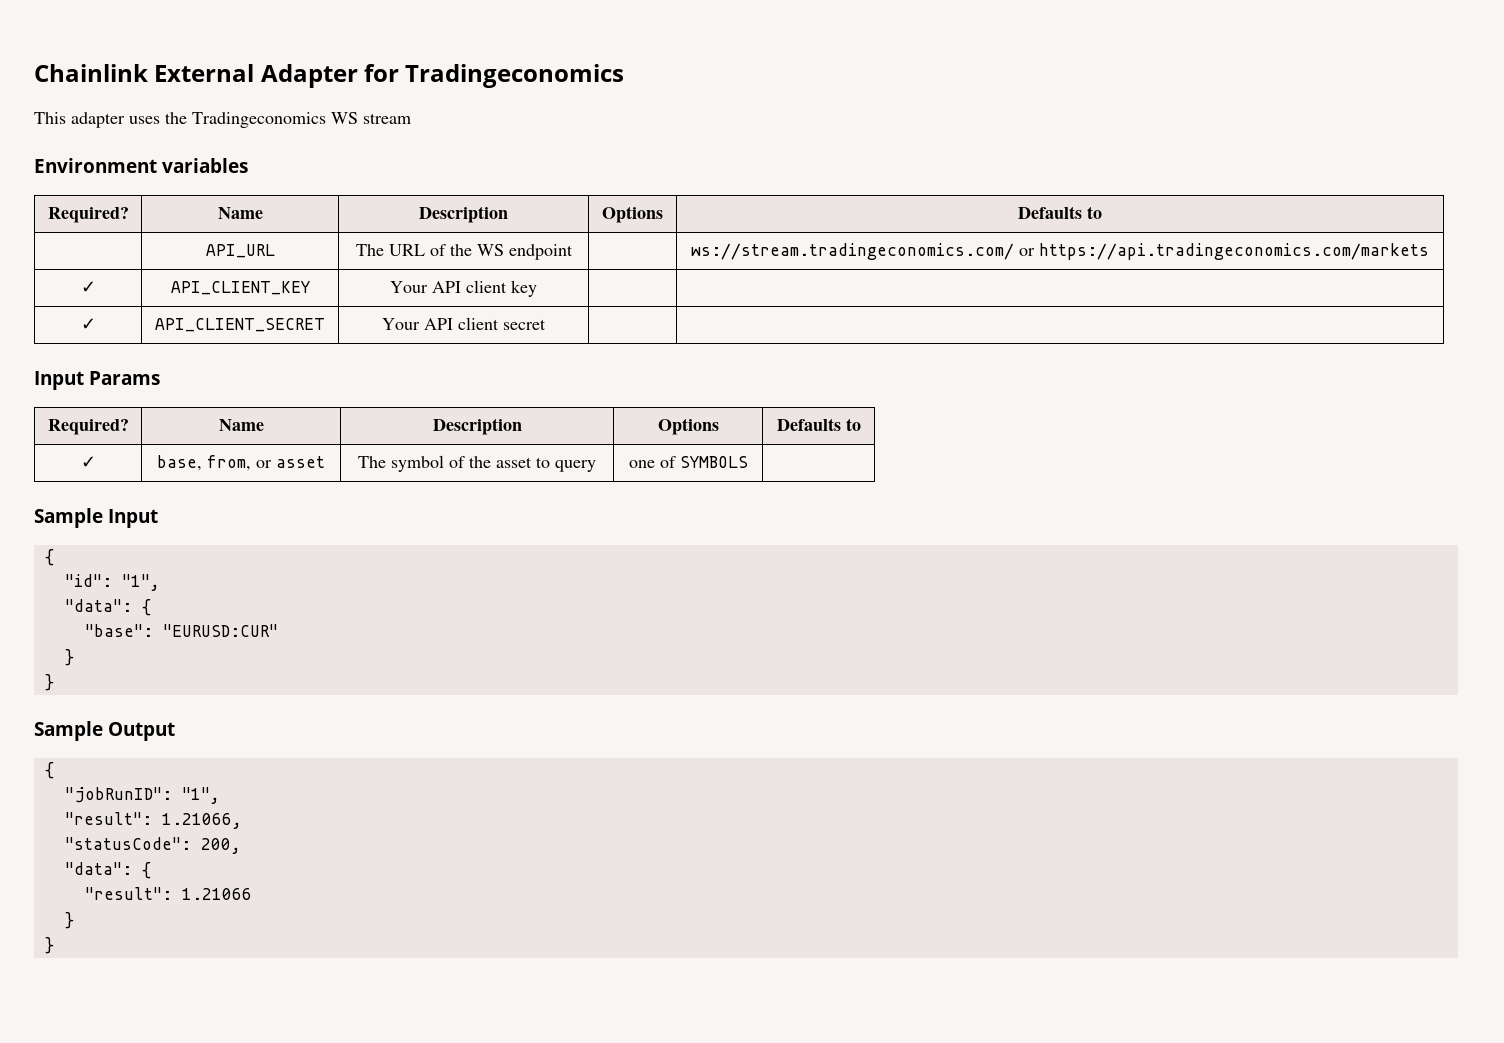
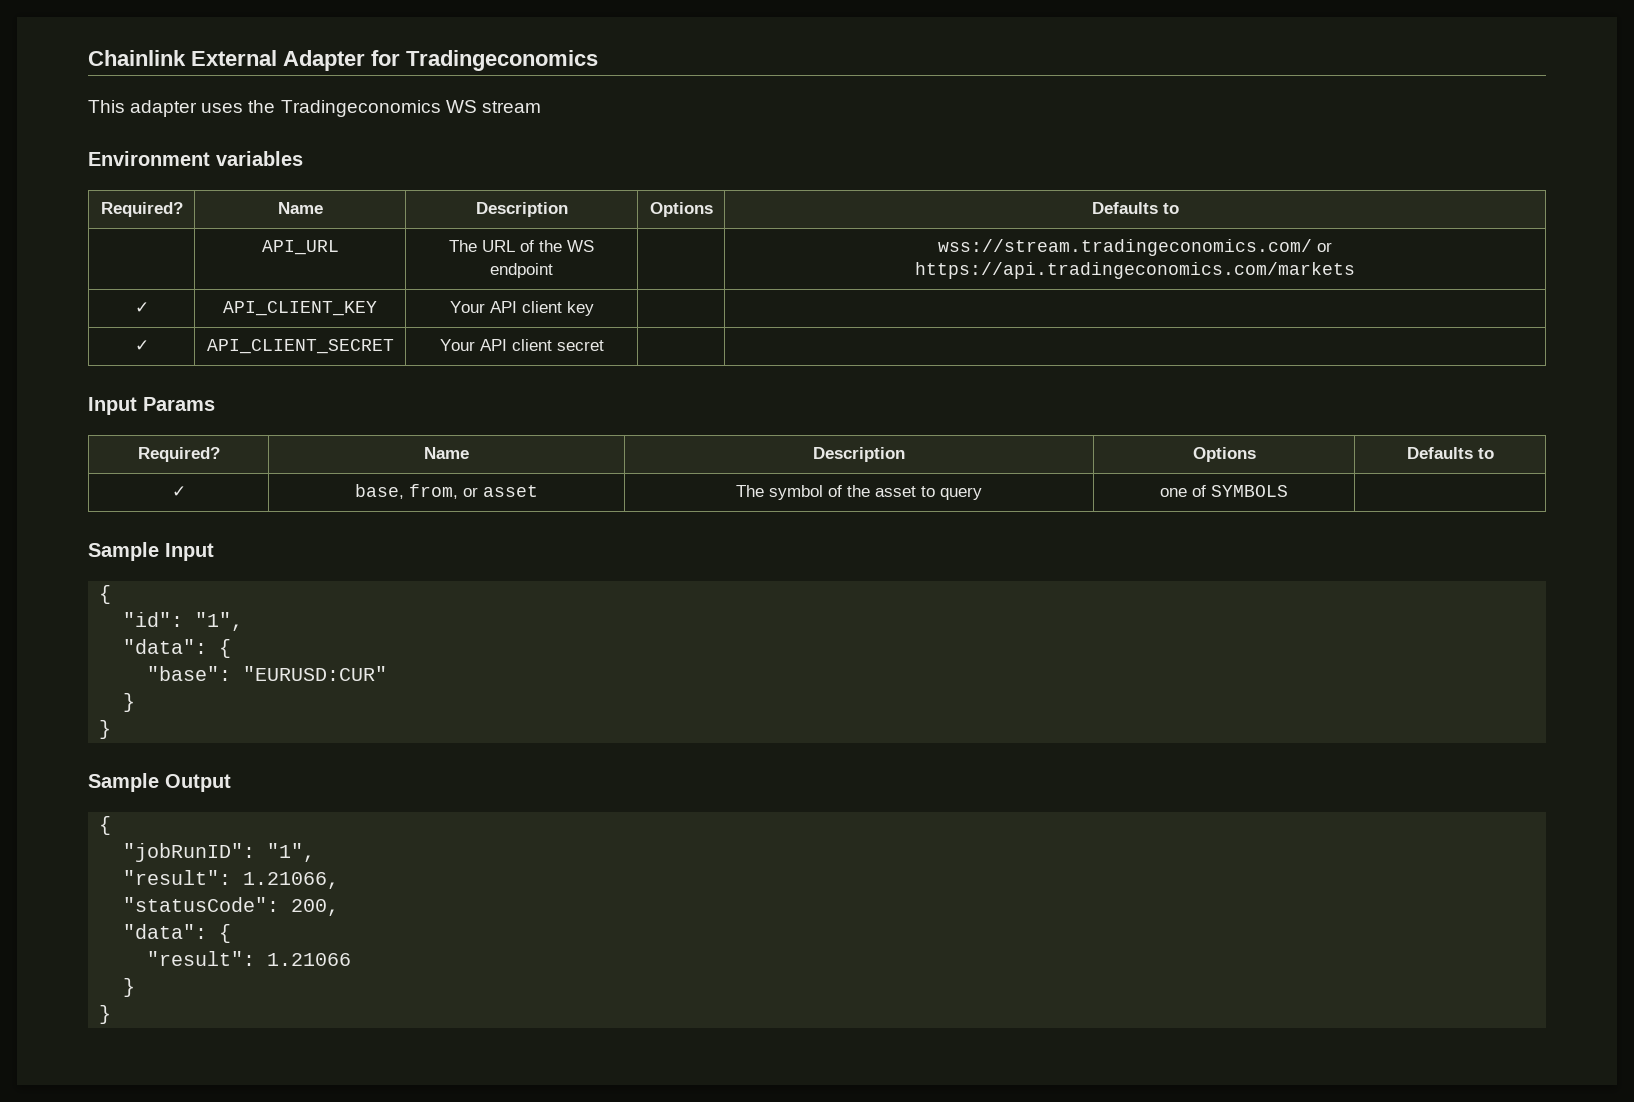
- | API_URL | The URL of the WS endpoint | | ws://stream.tradingeconomics.com/ or https://api.tradingeconomics.com/markets
+ | API_URL | The URL of the WS endpoint | | wss://stream.tradingeconomics.com/ or https://api.tradingeconomics.com/markets

